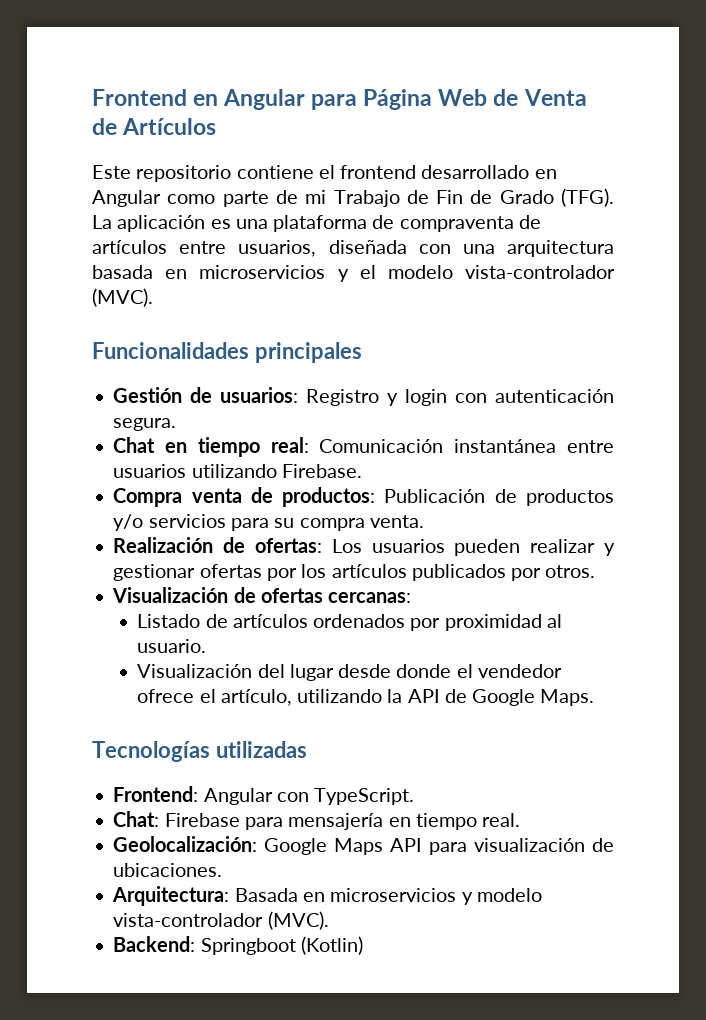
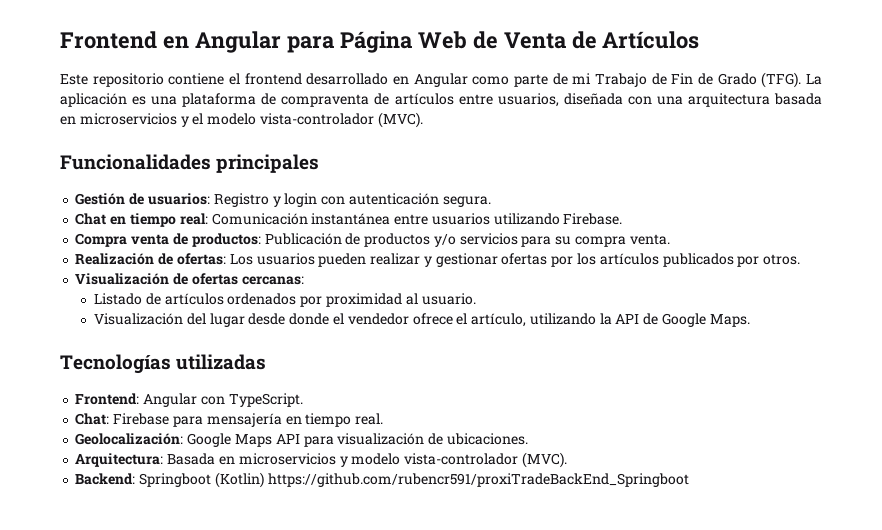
- Backend: Springboot (Kotlin)
+ Backend: Springboot (Kotlin) https://github.com/rubencr591/proxiTradeBackEnd_Springboot

